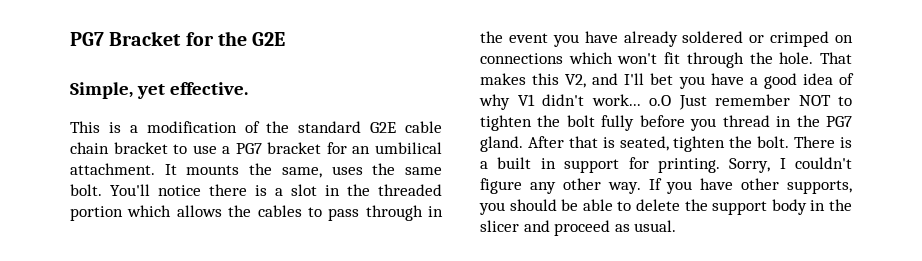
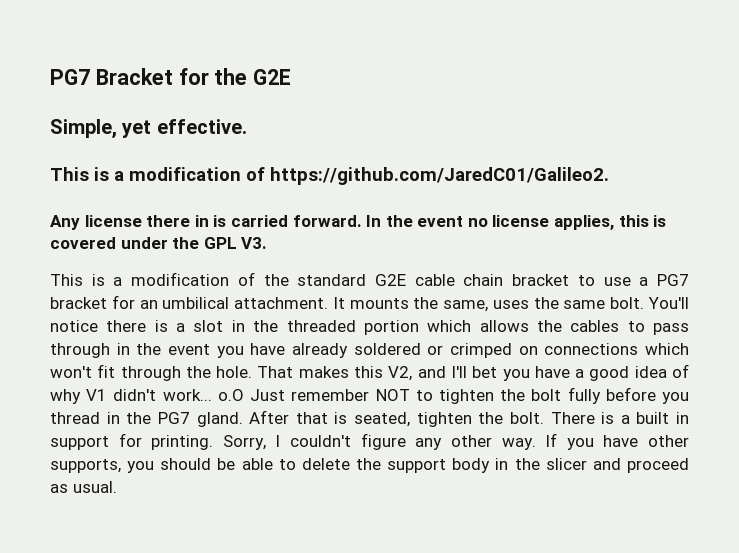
+ This is a modification of https://github.com/JaredC01/Galileo2.
+ Any license there in is carried forward. In the event no license applies, this is covered under the GPL V3.

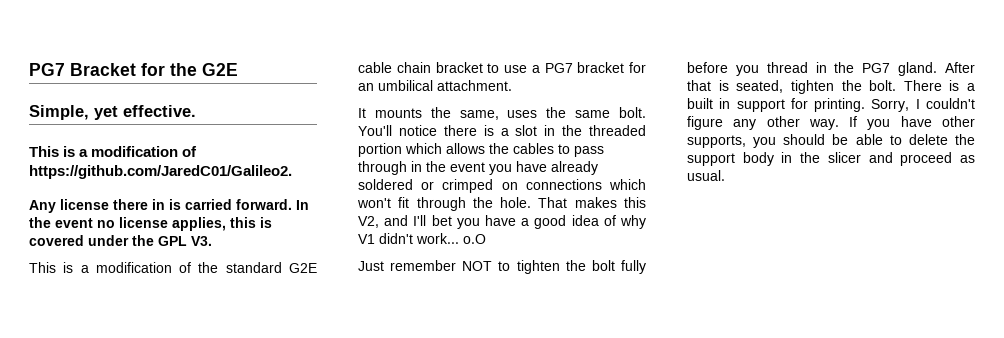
- This is a modification of the standard G2E cable chain bracket to use a PG7 bracket for an umbilical attachment. It mounts the same, uses the same bolt.
+ This is a modification of the standard G2E cable chain bracket to use a PG7 bracket for an umbilical attachment.
+ It mounts the same, uses the same bolt.
- That makes this V2, and I'll bet you have a good idea of why V1 didn't work... o.O Just remember NOT to tighten the bolt fully before you thread in the PG7 gland.
+ That makes this V2, and I'll bet you have a good idea of why V1 didn't work... o.O
+ Just remember NOT to tighten the bolt fully before you thread in the PG7 gland.

